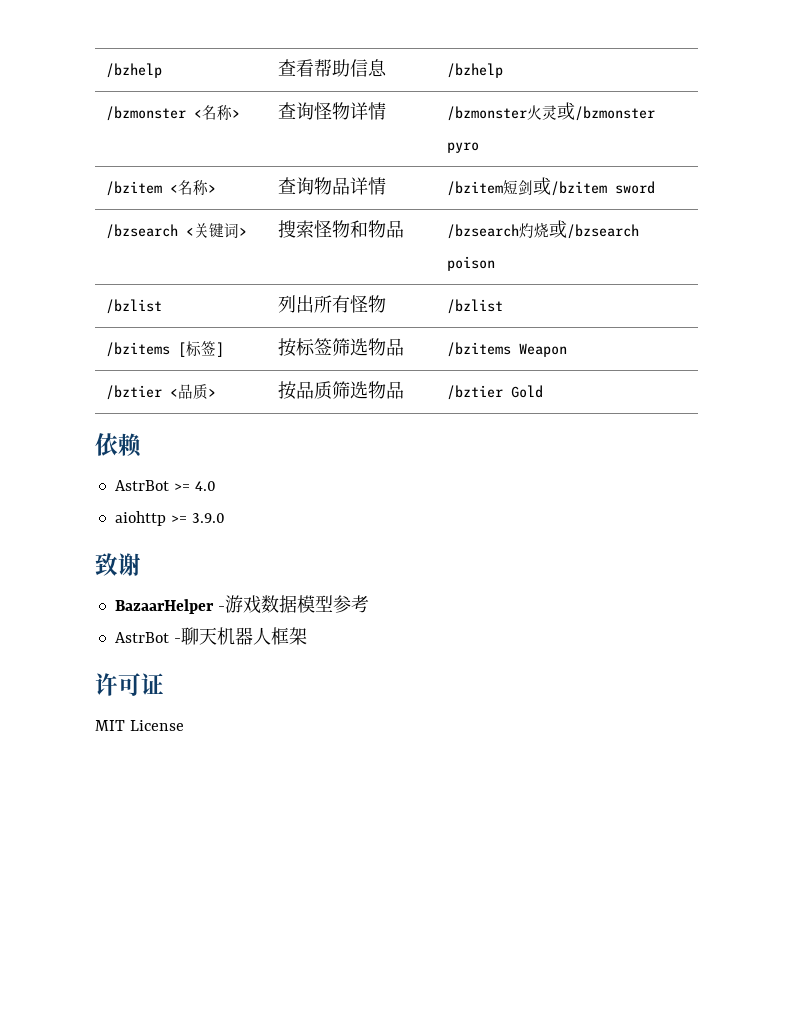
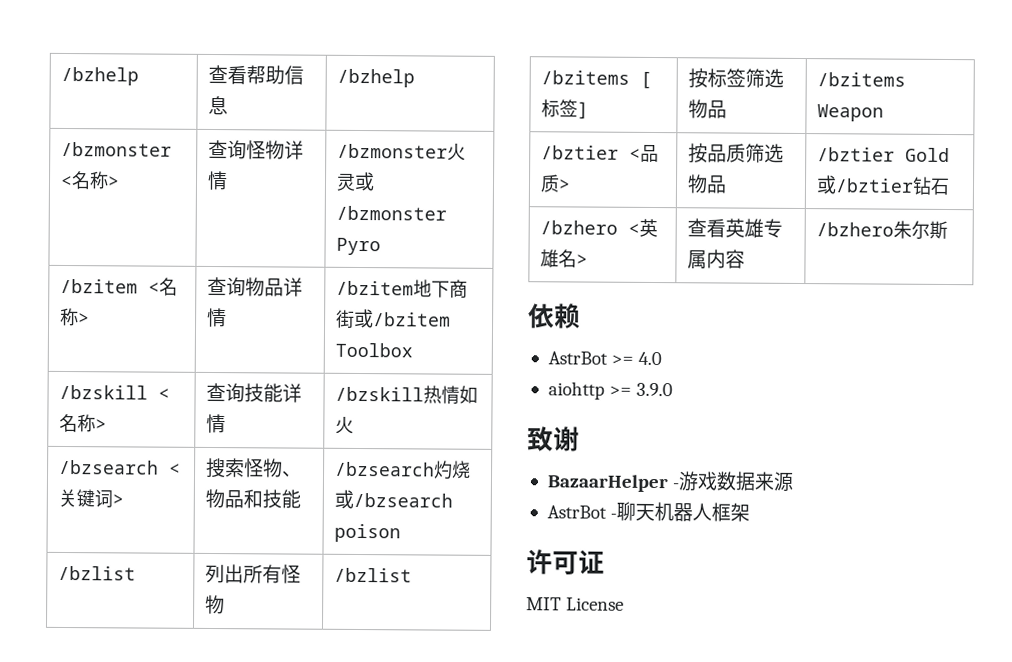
- /bzmonster <名称> | 查询怪物详情 | /bzmonster火灵或/bzmonster pyro
+ /bzmonster <名称> | 查询怪物详情 | /bzmonster火灵或/bzmonster Pyro
- /bzitem <名称> | 查询物品详情 | /bzitem短剑或/bzitem sword
+ /bzitem <名称> | 查询物品详情 | /bzitem地下商街或/bzitem Toolbox
+ /bzskill <名称> | 查询技能详情 | /bzskill热情如火
- /bzsearch <关键词> | 搜索怪物和物品 | /bzsearch灼烧或/bzsearch poison
+ /bzsearch <关键词> | 搜索怪物、物品和技能 | /bzsearch灼烧或/bzsearch poison
- /bztier <品质> | 按品质筛选物品 | /bztier Gold
+ /bztier <品质> | 按品质筛选物品 | /bztier Gold或/bztier钻石
+ /bzhero <英雄名> | 查看英雄专属内容 | /bzhero朱尔斯
- BazaarHelper -游戏数据模型参考
+ BazaarHelper -游戏数据来源

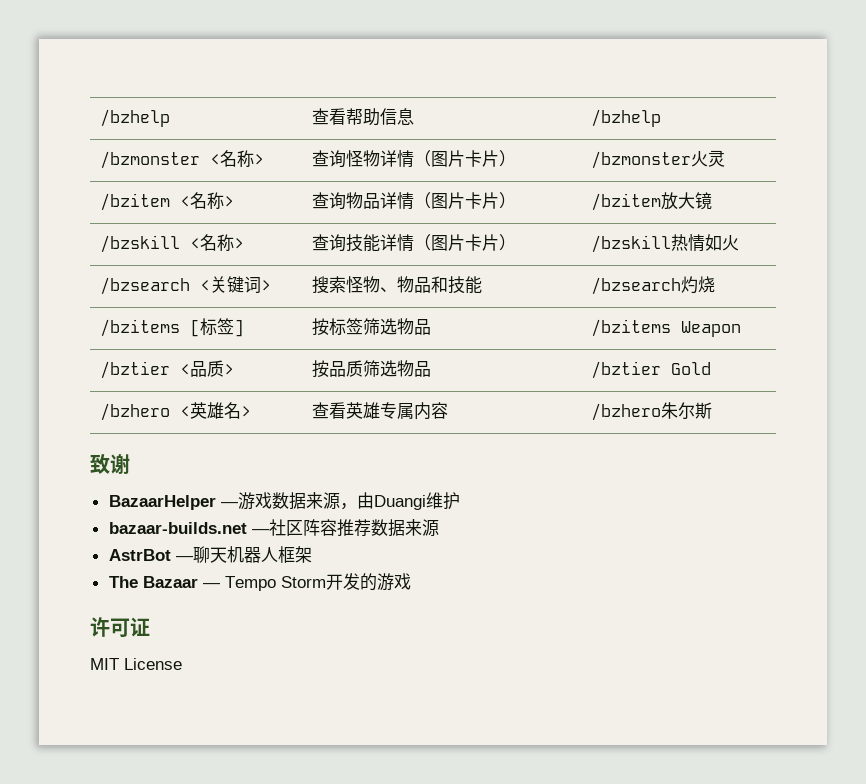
- /bzmonster <名称> | 查询怪物详情 | /bzmonster火灵或/bzmonster Pyro
+ /bzmonster <名称> | 查询怪物详情（图片卡片） | /bzmonster火灵
- /bzitem <名称> | 查询物品详情 | /bzitem地下商街或/bzitem Toolbox
+ /bzitem <名称> | 查询物品详情（图片卡片） | /bzitem放大镜
- /bzskill <名称> | 查询技能详情 | /bzskill热情如火
+ /bzskill <名称> | 查询技能详情（图片卡片） | /bzskill热情如火
- /bzsearch <关键词> | 搜索怪物、物品和技能 | /bzsearch灼烧或/bzsearch poison
- /bzlist | 列出所有怪物 | /bzlist
+ /bzsearch <关键词> | 搜索怪物、物品和技能 | /bzsearch灼烧
- /bztier <品质> | 按品质筛选物品 | /bztier Gold或/bztier钻石
+ /bztier <品质> | 按品质筛选物品 | /bztier Gold
- 依赖
- AstrBot >= 4.0
- aiohttp >= 3.9.0
- BazaarHelper -游戏数据来源
- AstrBot -聊天机器人框架
+ BazaarHelper —游戏数据来源，由Duangi维护
+ bazaar-builds.net —社区阵容推荐数据来源
+ AstrBot —聊天机器人框架
+ The Bazaar — Tempo Storm开发的游戏

